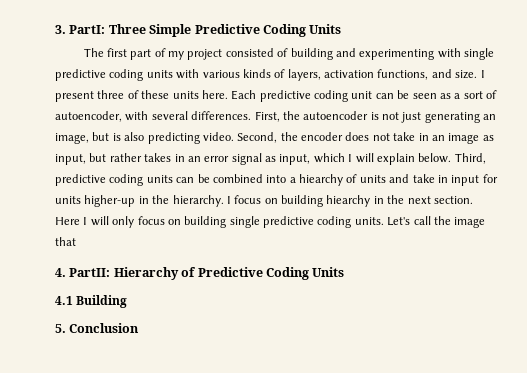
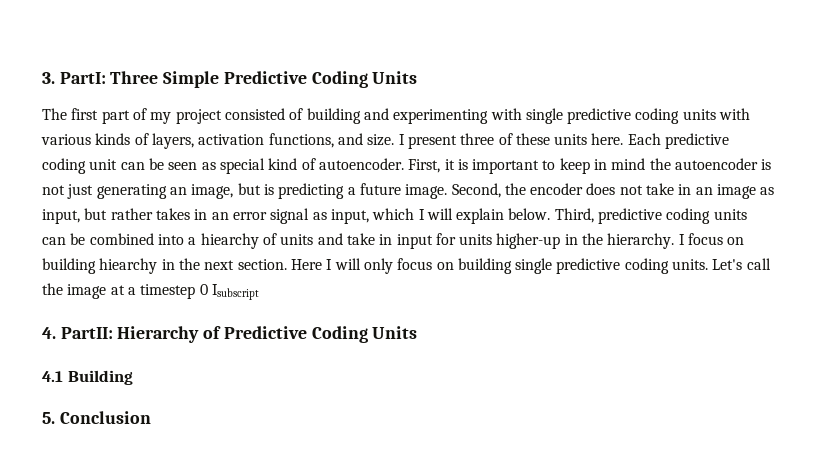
- Each predictive coding unit can be seen as a sort of autoencoder, with several differences. First, the autoencoder is not just generating an image, but is also predicting video.
+ Each predictive coding unit can be seen as special kind of autoencoder. First, it is important to keep in mind the autoencoder is not just generating an image, but is predicting a future image.
- Let's call the image that
+ Let's call the image at a timestep 0 Isubscript

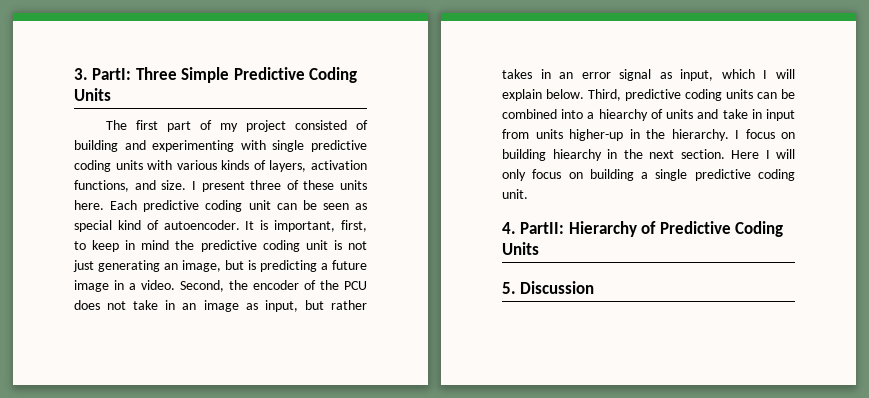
- First, it is important to keep in mind the autoencoder is not just generating an image, but is predicting a future image. Second, the encoder does not take in an image as input, but rather takes in an error signal as input, which I will explain below.
+ It is important, first, to keep in mind the predictive coding unit is not just generating an image, but is predicting a future image in a video. Second, the encoder of the PCU does not take in an image as input, but rather takes in an error signal as input, which I will explain below.
- Third, predictive coding units can be combined into a hiearchy of units and take in input for units higher-up in the hierarchy.
+ Third, predictive coding units can be combined into a hiearchy of units and take in input from units higher-up in the hierarchy.
- Here I will only focus on building single predictive coding units. Let's call the image at a timestep 0 Isubscript
+ Here I will only focus on building a single predictive coding unit.
- 4.1 Building
- 5. Conclusion
+ 5. Discussion

